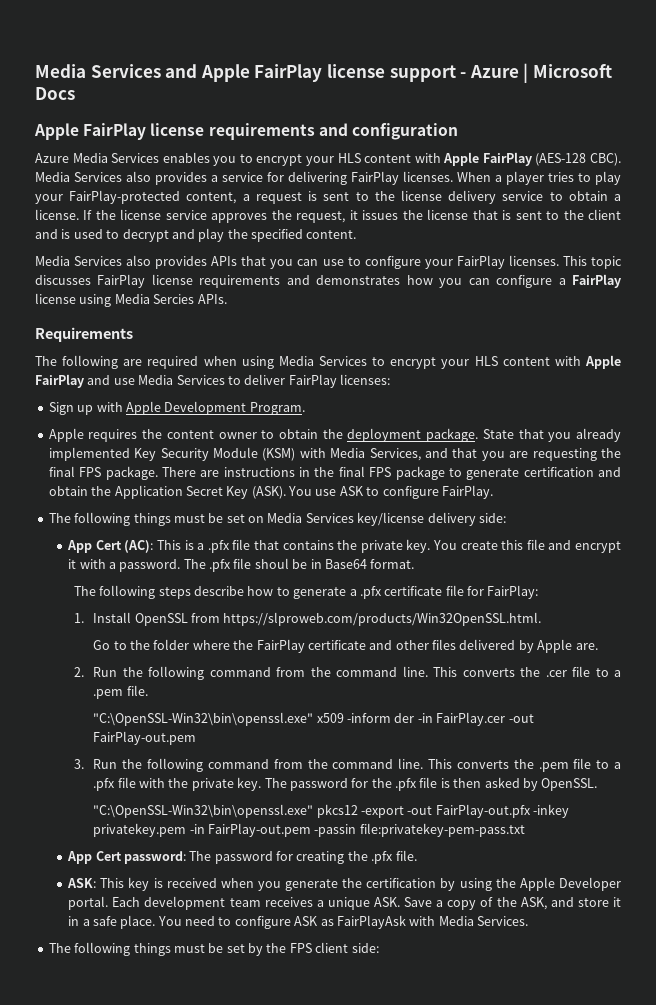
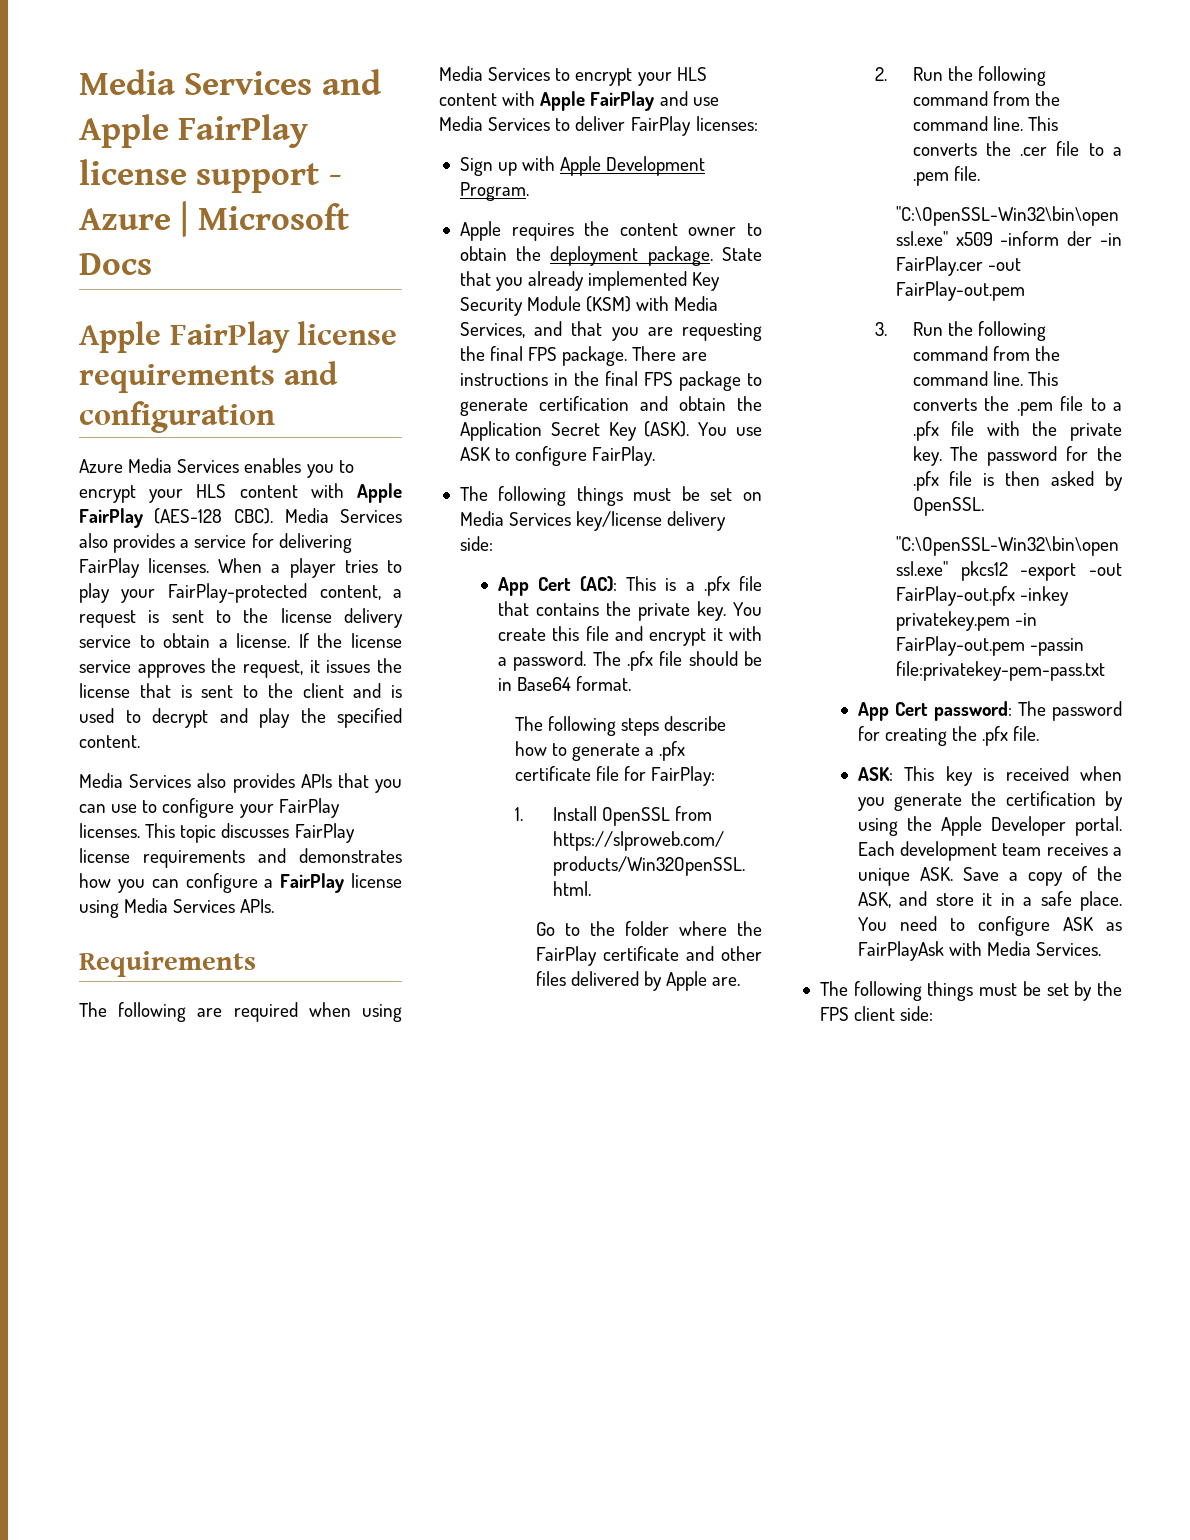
- This topic discusses FairPlay license requirements and demonstrates how you can configure a FairPlay license using Media Sercies APIs.
+ This topic discusses FairPlay license requirements and demonstrates how you can configure a FairPlay license using Media Services APIs.
- The .pfx file shoul be in Base64 format.
+ The .pfx file should be in Base64 format.

